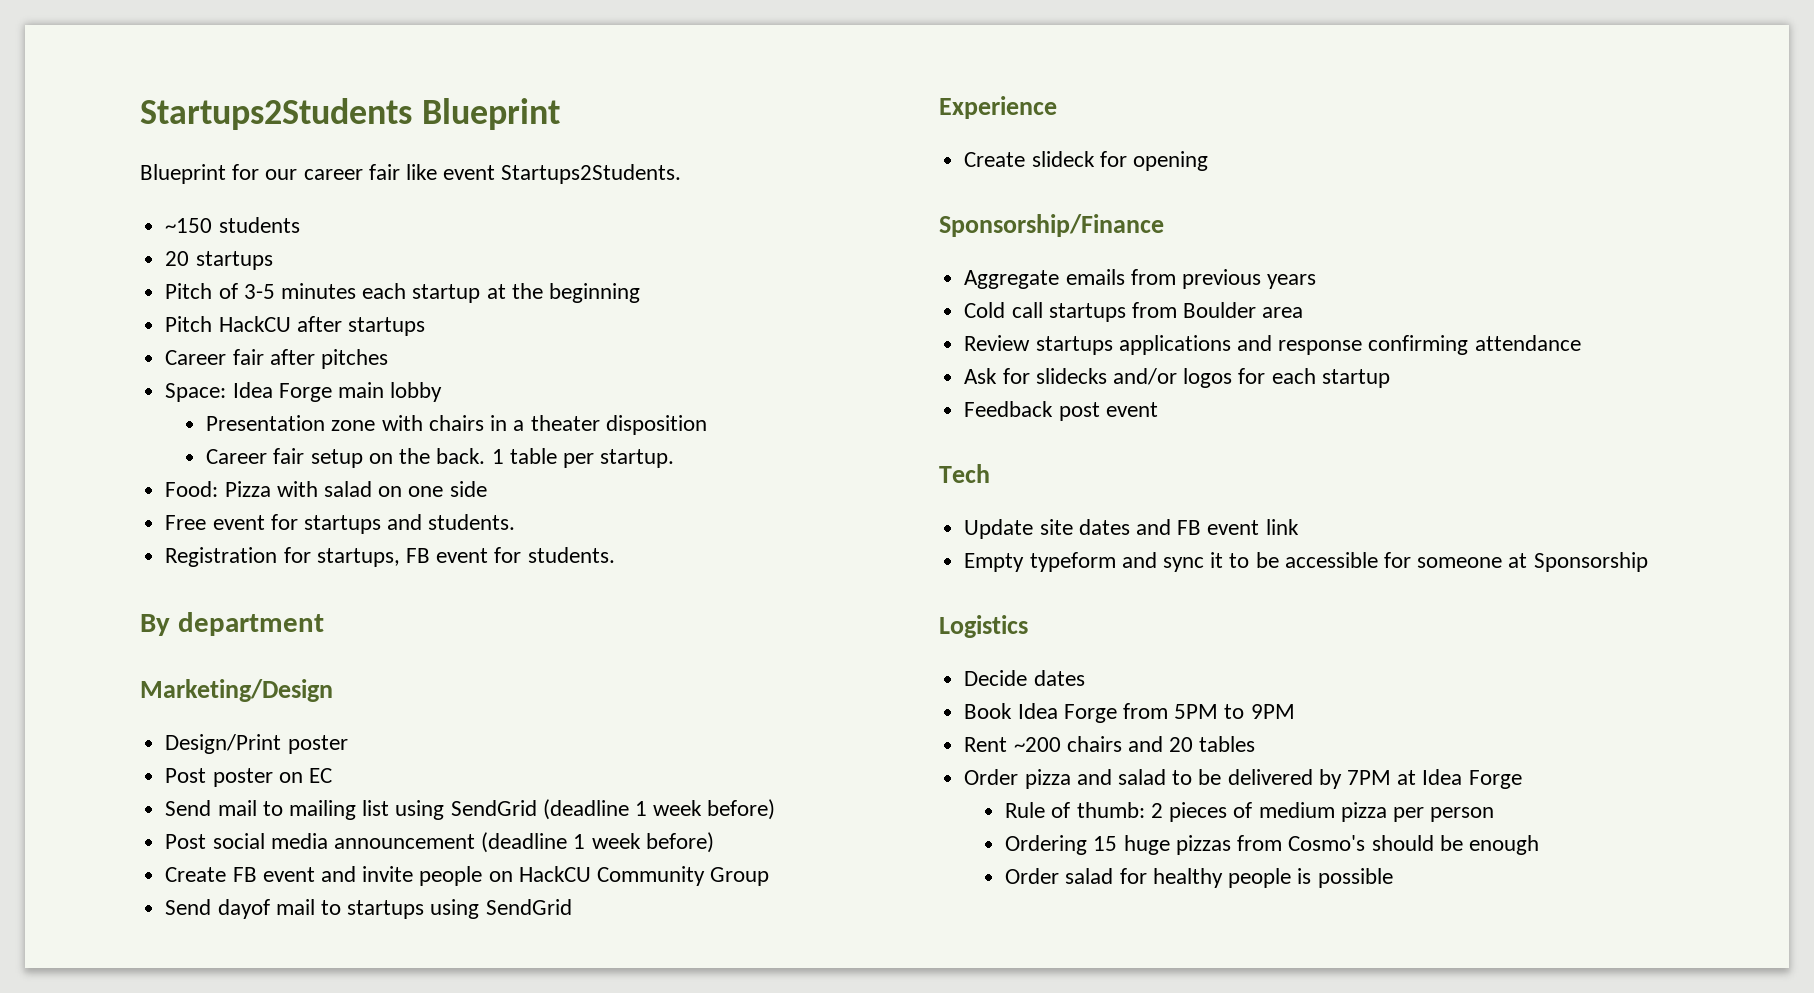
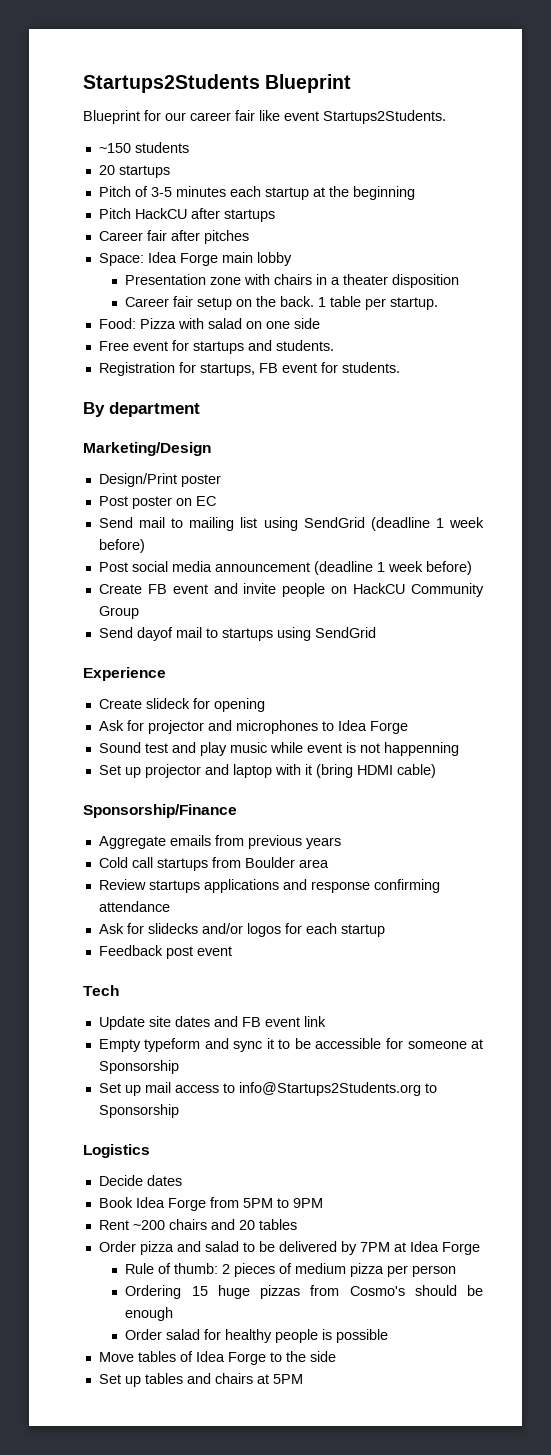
+ Ask for projector and microphones to Idea Forge
+ Sound test and play music while event is not happenning
+ Set up projector and laptop with it (bring HDMI cable)
+ Set up mail access to info@Startups2Students.org to Sponsorship
+ Move tables of Idea Forge to the side
+ Set up tables and chairs at 5PM

